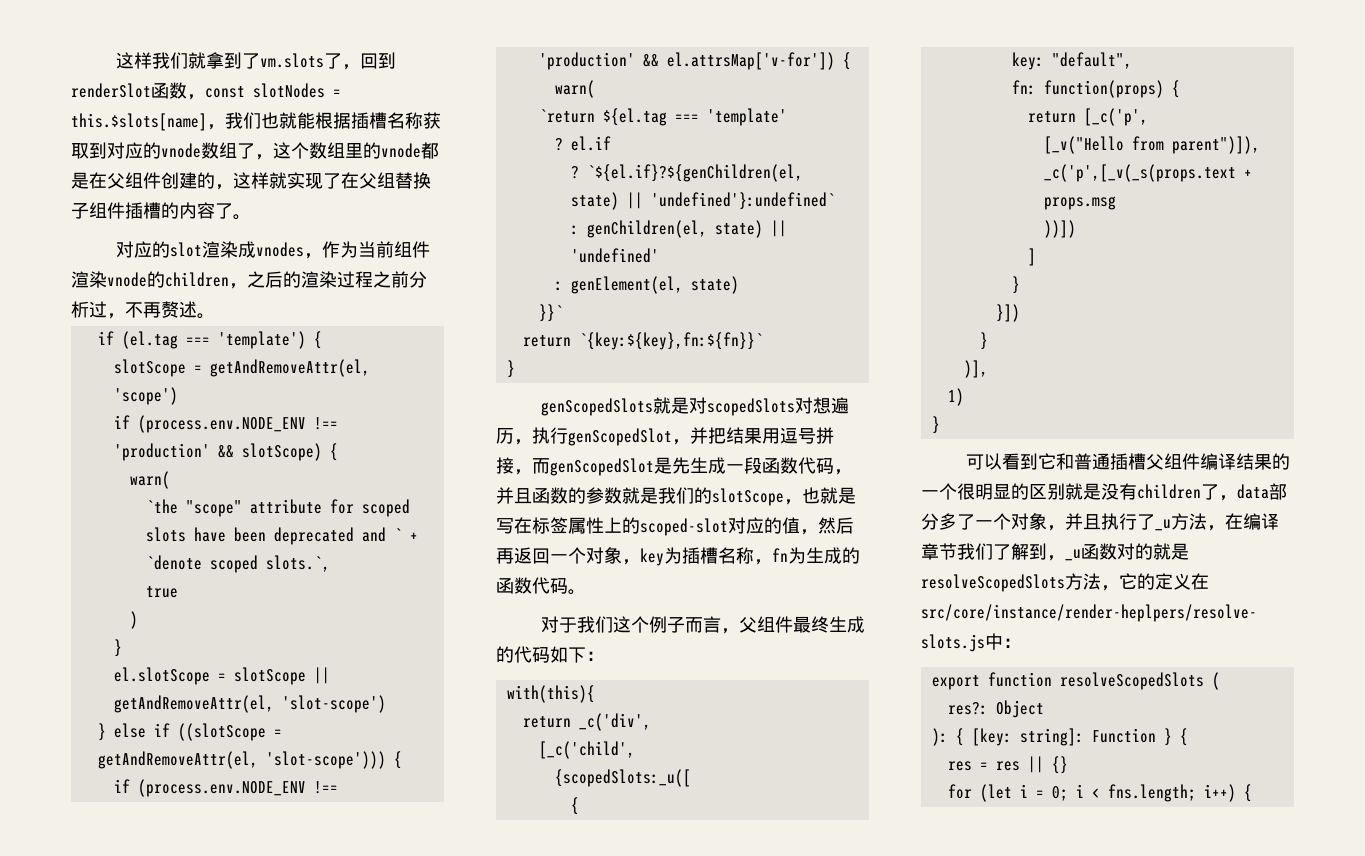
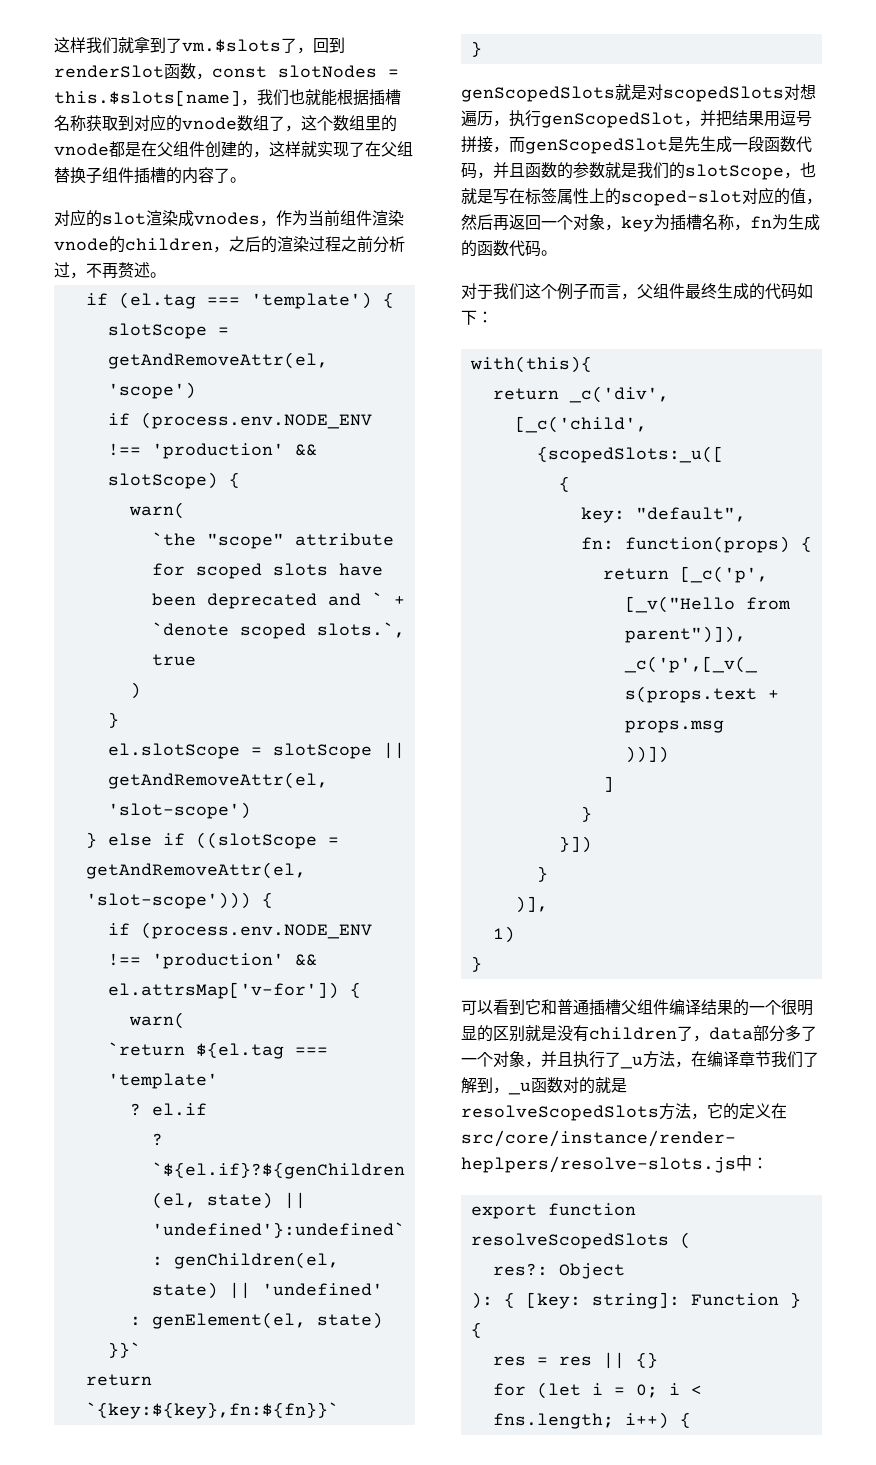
- 这样我们就拿到了vm.slots了，回到renderSlot函数，const slotNodes = this.$slots[name]，我们也就能根据插槽名称获取到对应的vnode数组了，这个数组里的vnode都是在父组件创建的，这样就实现了在父组替换子组件插槽的内容了。
+ 这样我们就拿到了vm.$slots了，回到renderSlot函数，const slotNodes = this.$slots[name]，我们也就能根据插槽名称获取到对应的vnode数组了，这个数组里的vnode都是在父组件创建的，这样就实现了在父组替换子组件插槽的内容了。

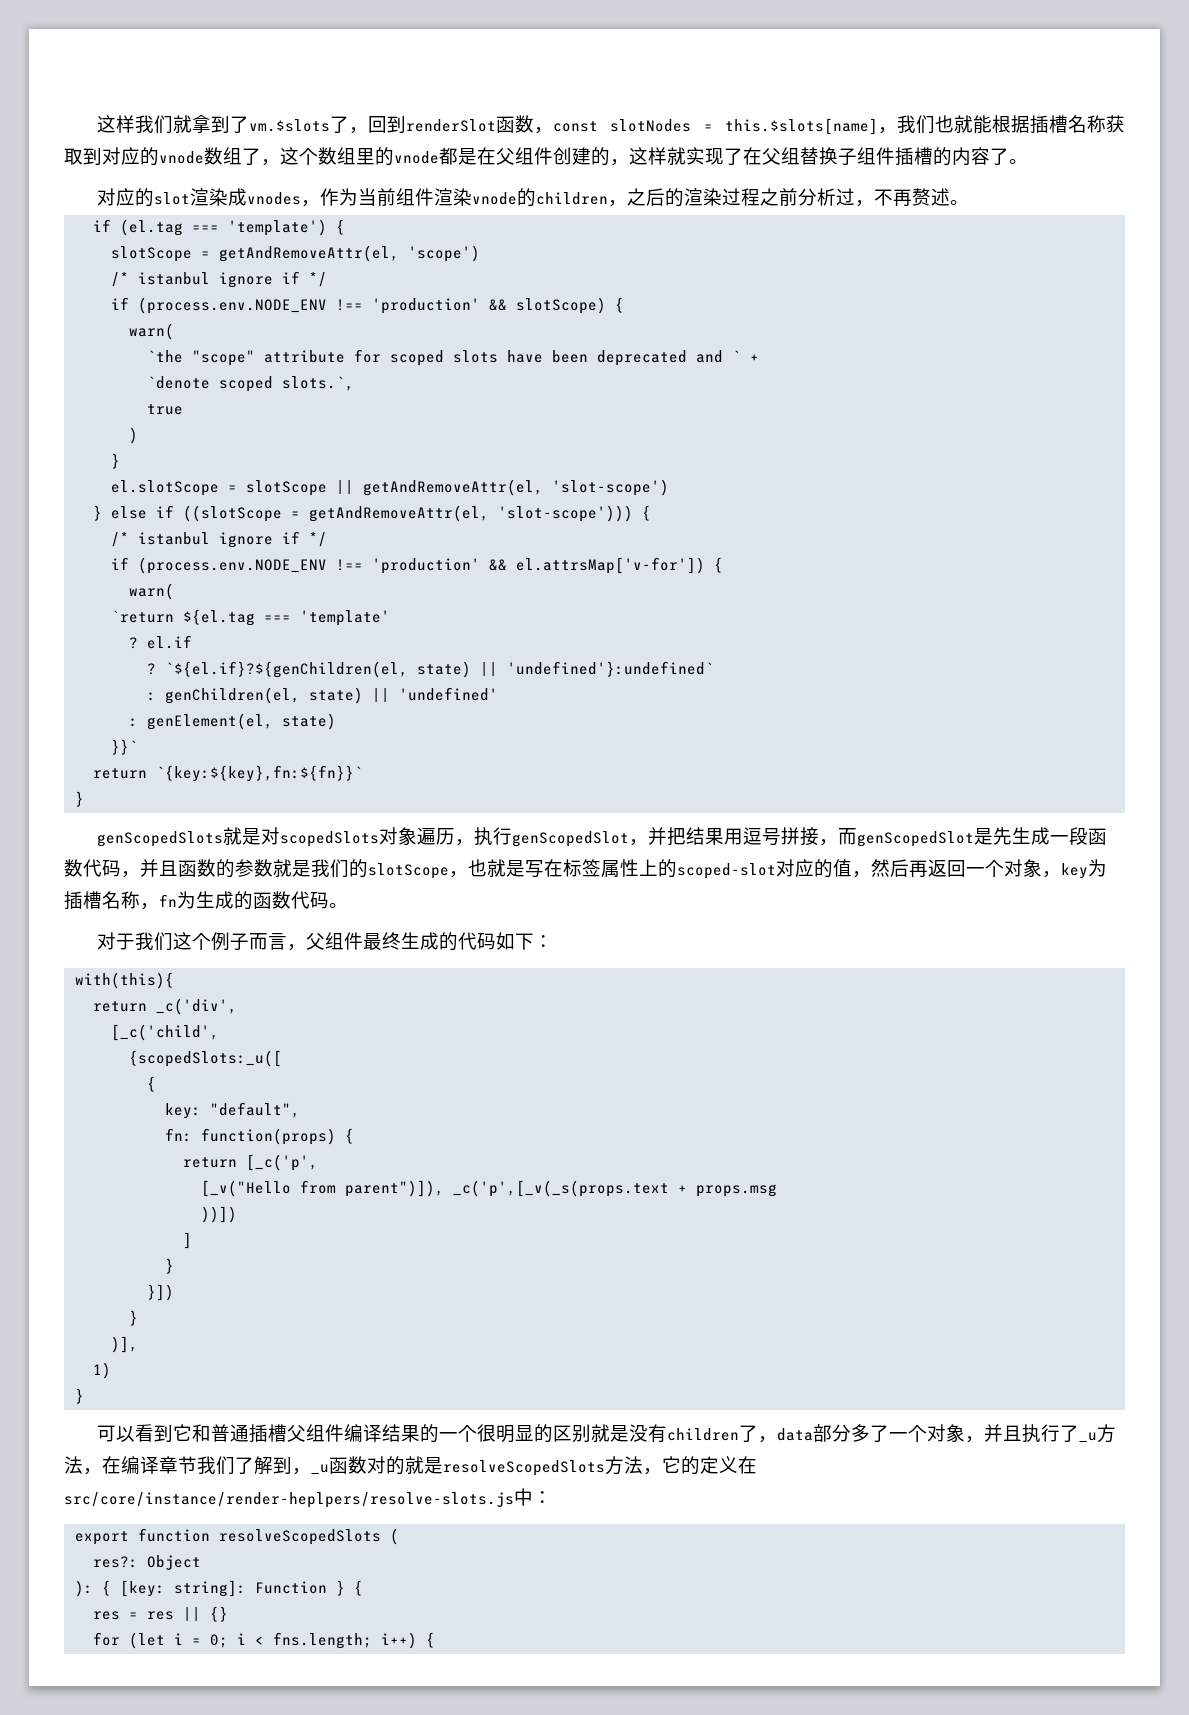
  slotScope = getAndRemoveAttr(el, 'scope')
+ /* istanbul ignore if */
  } else if ((slotScope = getAndRemoveAttr(el, 'slot-scope'))) {
+ /* istanbul ignore if */
- genScopedSlots就是对scopedSlots对想遍历，执行genScopedSlot，并把结果用逗号拼接，而genScopedSlot是先生成一段函数代码，并且函数的参数就是我们的slotScope，也就是写在标签属性上的scoped-slot对应的值，然后再返回一个对象，key为插槽名称，fn为生成的函数代码。
+ genScopedSlots就是对scopedSlots对象遍历，执行genScopedSlot，并把结果用逗号拼接，而genScopedSlot是先生成一段函数代码，并且函数的参数就是我们的slotScope，也就是写在标签属性上的scoped-slot对应的值，然后再返回一个对象，key为插槽名称，fn为生成的函数代码。

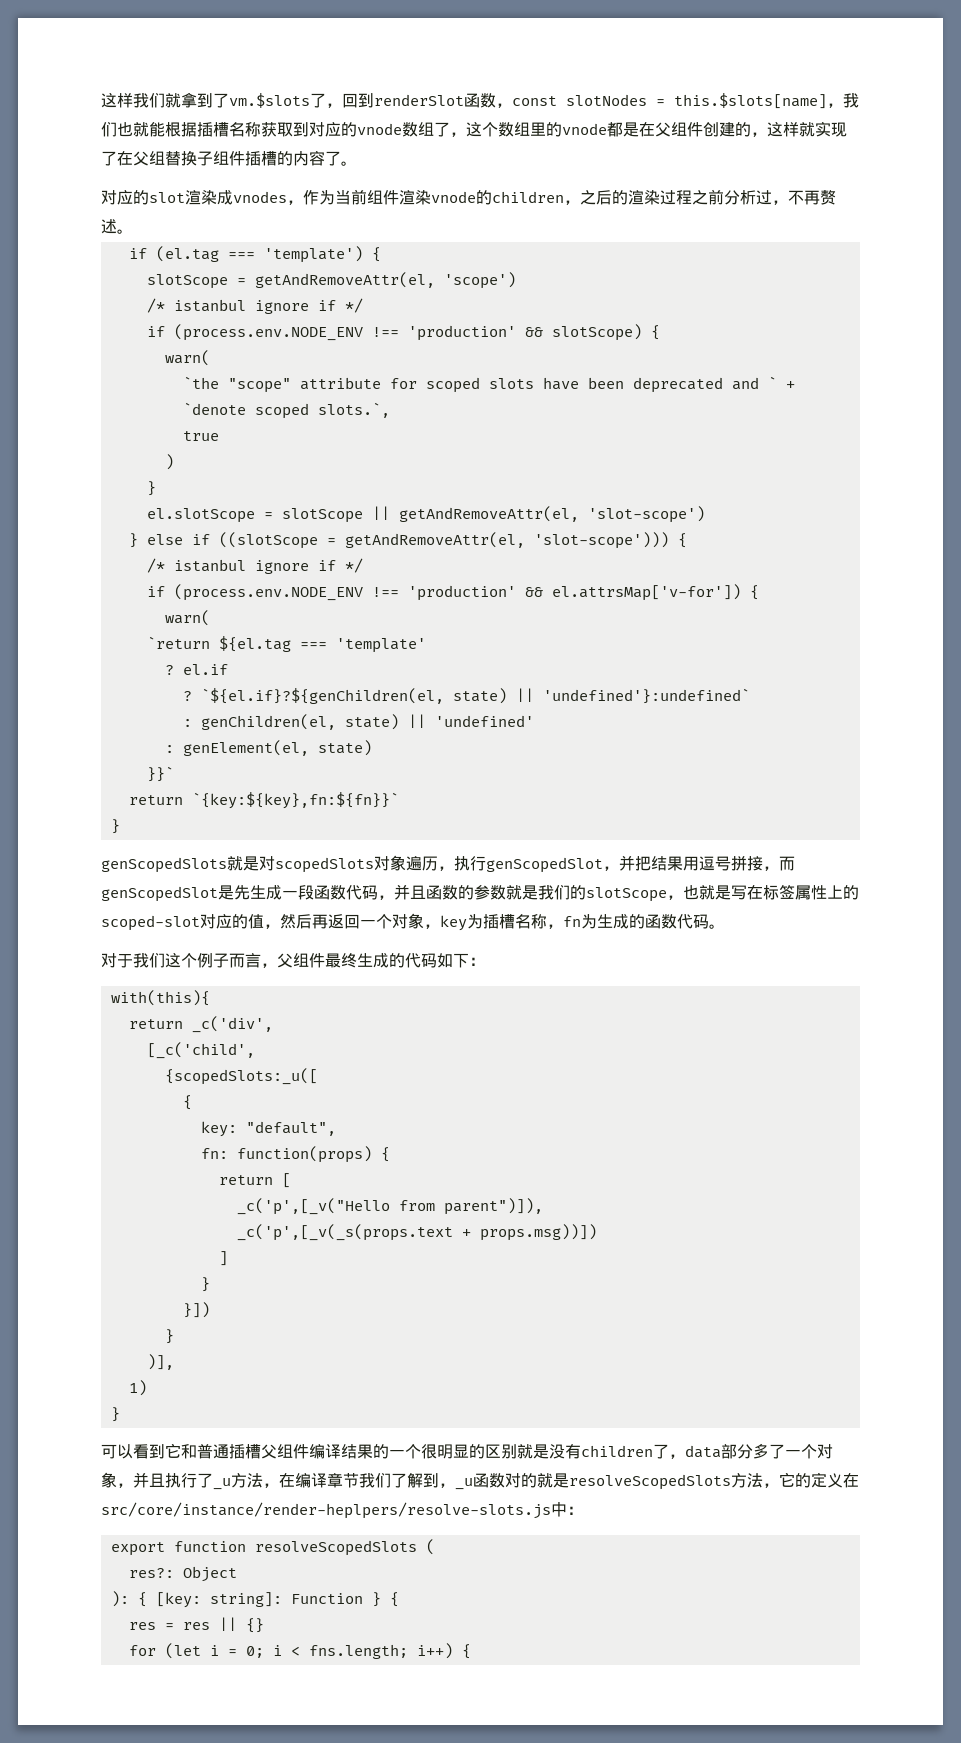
- return [_c('p',
- [_v("Hello from parent")]), _c('p',[_v(_s(props.text + props.msg
- ))])
+ return [
+ _c('p',[_v("Hello from parent")]),
+ _c('p',[_v(_s(props.text + props.msg))])

